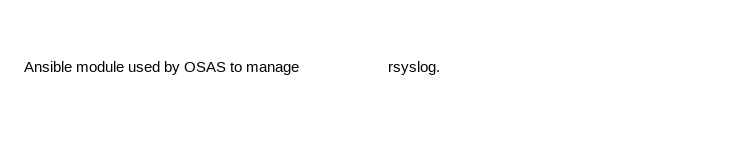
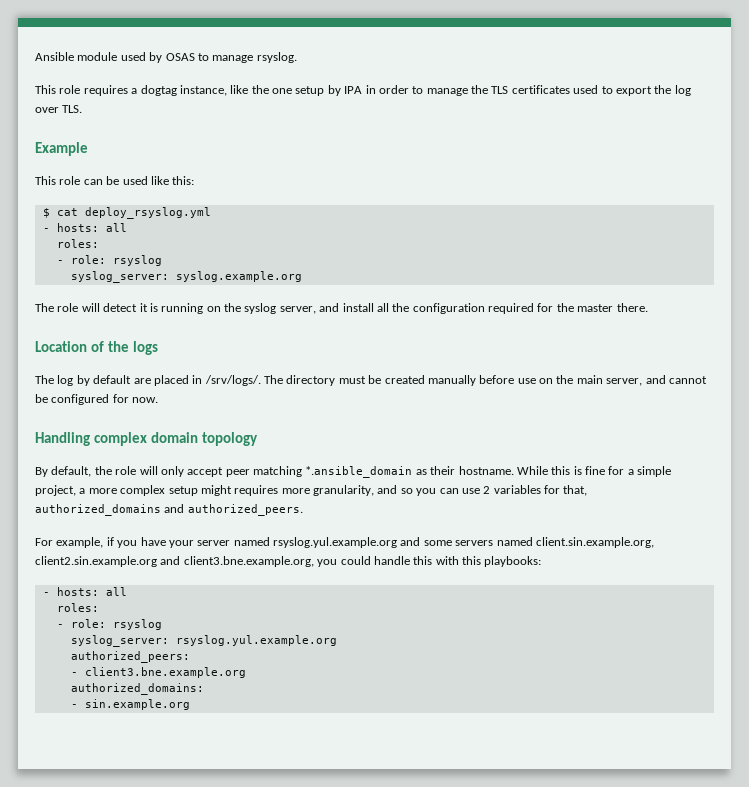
+ This role requires a dogtag instance, like the one setup by IPA in order to manage the TLS certificates used to export the log over TLS.
+ Example
+ This role can be used like this:
+ $ cat deploy_rsyslog.yml
+ - hosts: all
+ roles:
+ - role: rsyslog
+ syslog_server: syslog.example.org
+ The role will detect it is running on the syslog server, and install all the configuration required for the master there.
+ Location of the logs
+ The log by default are placed in /srv/logs/. The directory must be created manually before use on the main server, and cannot be configured for now.
+ Handling complex domain topology
+ By default, the role will only accept peer matching *.ansible_domain as their hostname. While this is fine for a simple project, a more complex setup might requires more granularity, and so you can use 2 variables for that, authorized_domains and authorized_peers.
+ For example, if you have your server named rsyslog.yul.example.org and some servers named client.sin.example.org, client2.sin.example.org and client3.bne.example.org, you could handle this with this playbooks:
+ - hosts: all
+ roles:
+ - role: rsyslog
+ syslog_server: rsyslog.yul.example.org
+ authorized_peers:
+ - client3.bne.example.org
+ authorized_domains:
+ - sin.example.org

